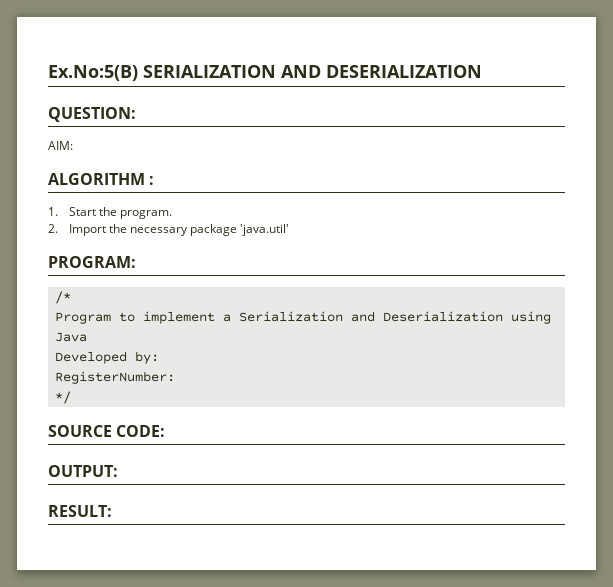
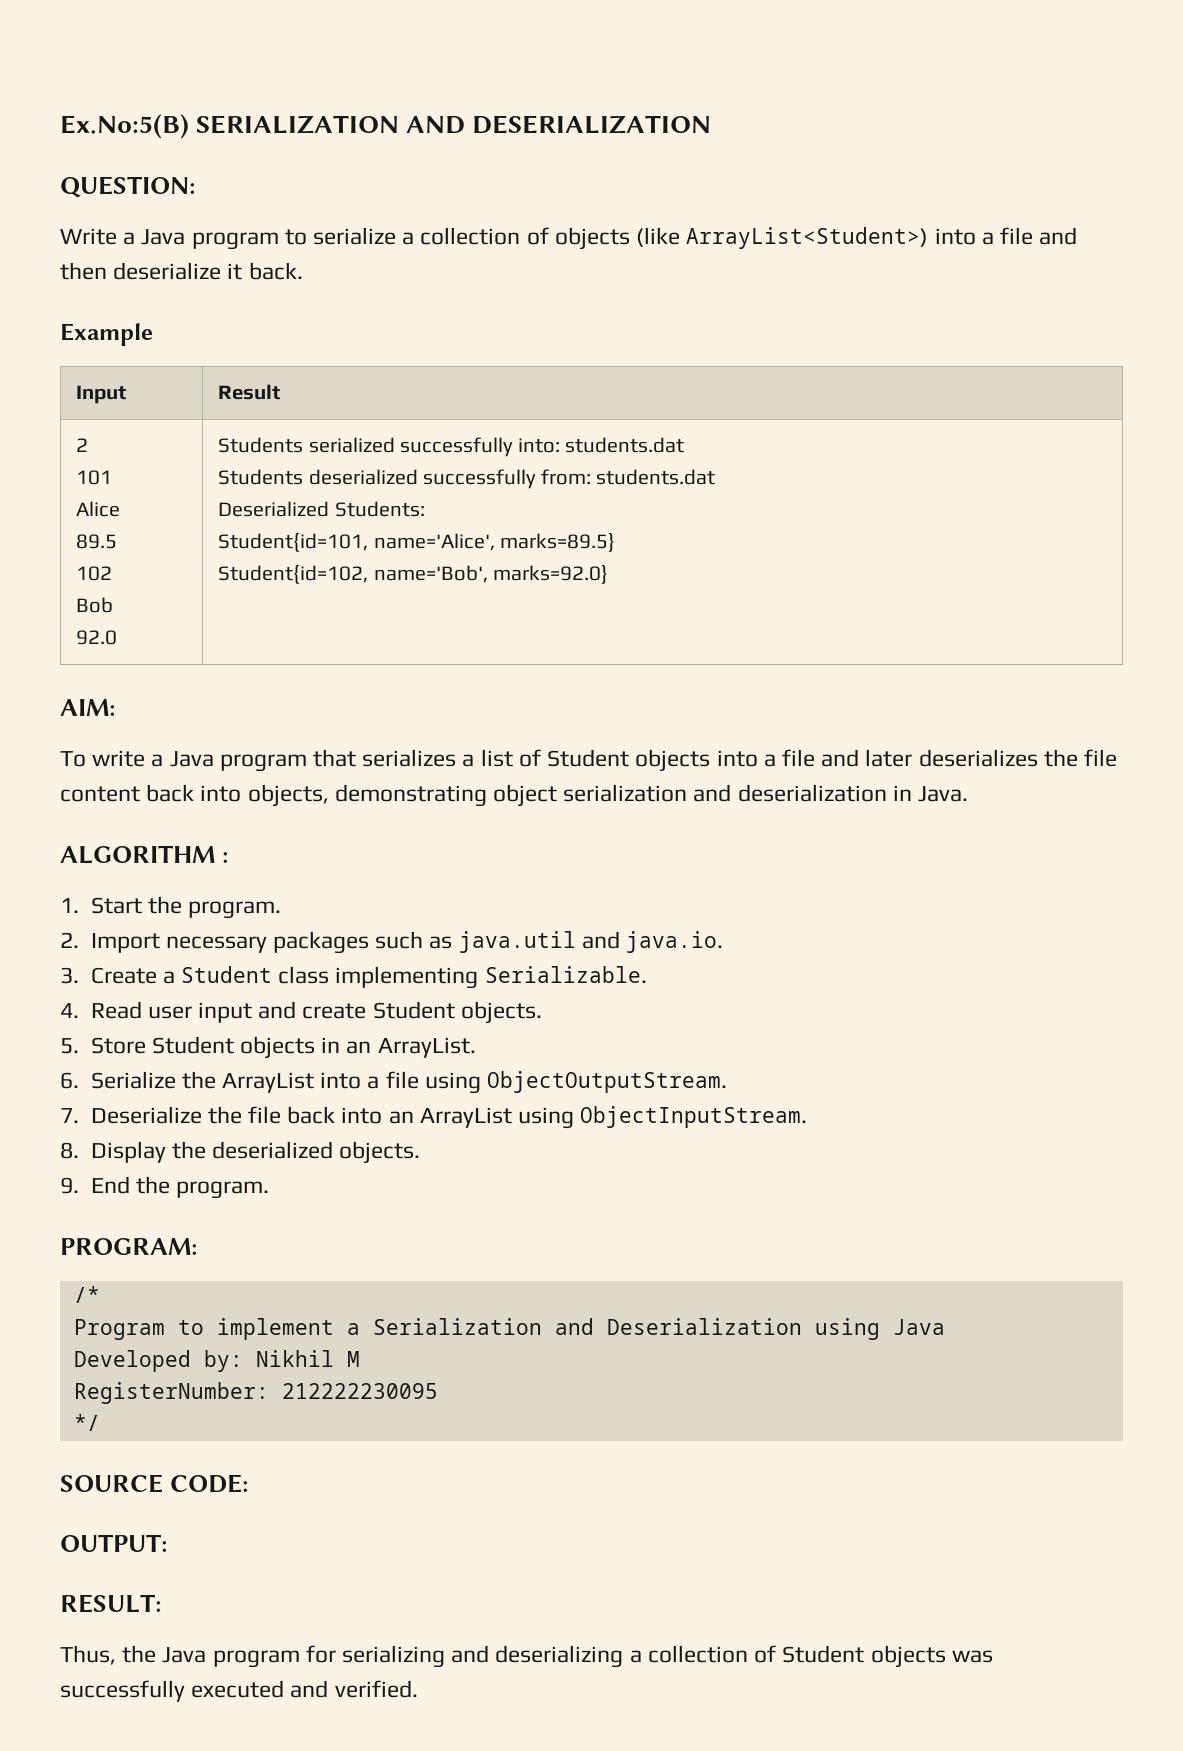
+ Write a Java program to serialize a collection of objects (like ArrayList<Student>) into a file and then deserialize it back.
+ Example
+ Input | Result
+ 2
+ 101
+ Alice
+ 89.5
+ 102
+ Bob
+ 92.0 | Students serialized successfully into: students.dat
+ Students deserialized successfully from: students.dat
+ Deserialized Students:
+ Student{id=101, name='Alice', marks=89.5}
+ Student{id=102, name='Bob', marks=92.0}
  AIM:
+ To write a Java program that serializes a list of Student objects into a file and later deserializes the file content back into objects, demonstrating object serialization and deserialization in Java.
- 2. Import the necessary package 'java.util'
+ 2. Import necessary packages such as java.util and java.io.
+ 3. Create a Student class implementing Serializable.
+ 4. Read user input and create Student objects.
+ 5. Store Student objects in an ArrayList.
+ 6. Serialize the ArrayList into a file using ObjectOutputStream.
+ 7. Deserialize the file back into an ArrayList using ObjectInputStream.
+ 8. Display the deserialized objects.
+ 9. End the program.
- Developed by:
+ Developed by: Nikhil M
- RegisterNumber:
+ RegisterNumber: 212222230095
+ Thus, the Java program for serializing and deserializing a collection of Student objects was successfully executed and verified.

